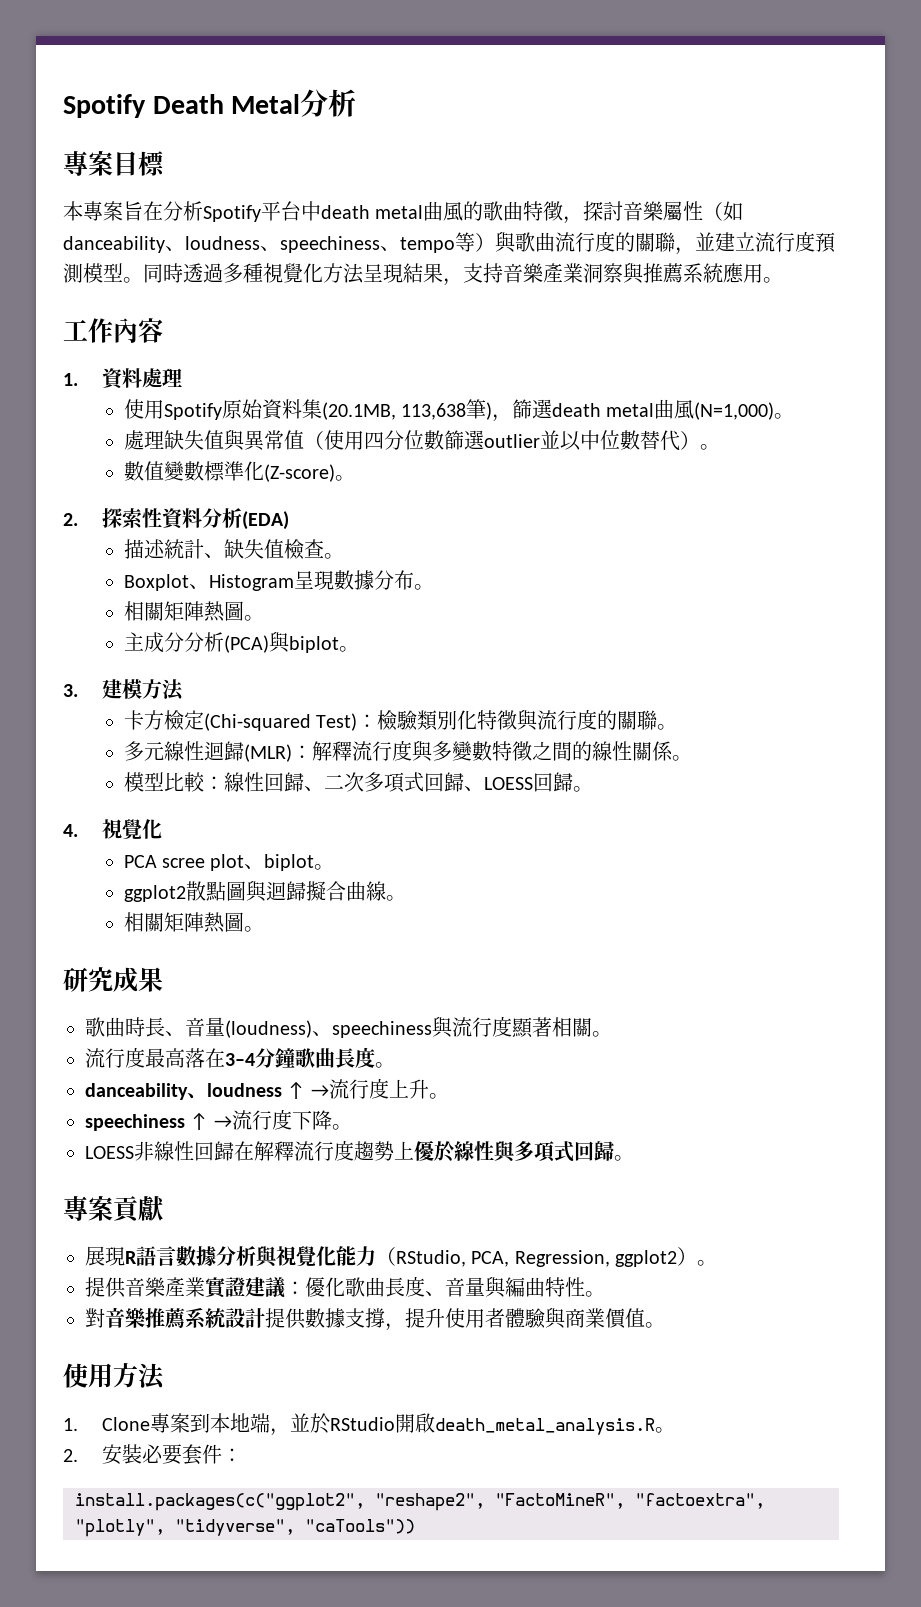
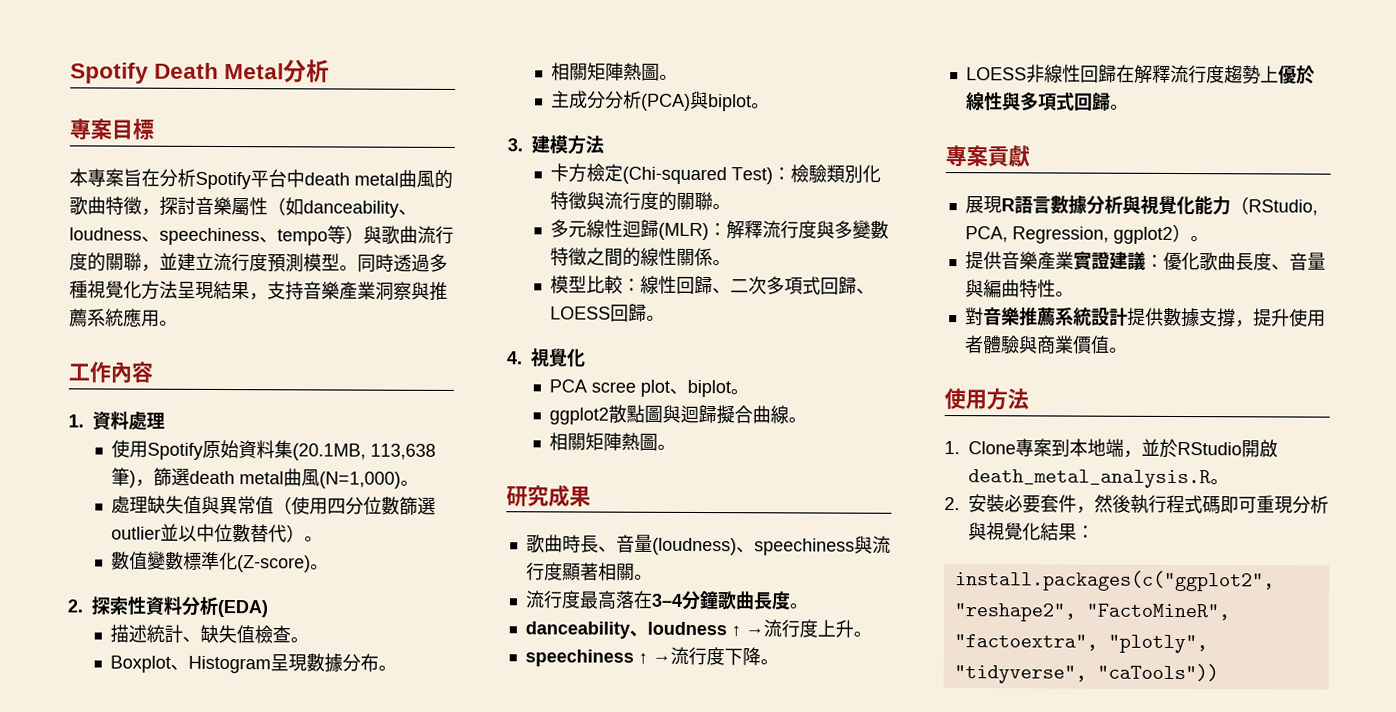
- 2.安裝必要套件：
+ 2.安裝必要套件，然後執行程式碼即可重現分析與視覺化結果：

